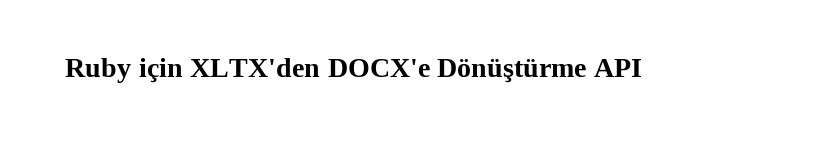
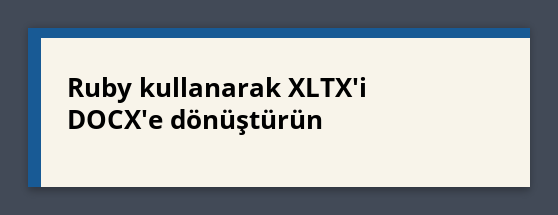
- Ruby için XLTX'den DOCX'e Dönüştürme API
+ Ruby kullanarak XLTX'i DOCX'e dönüştürün

